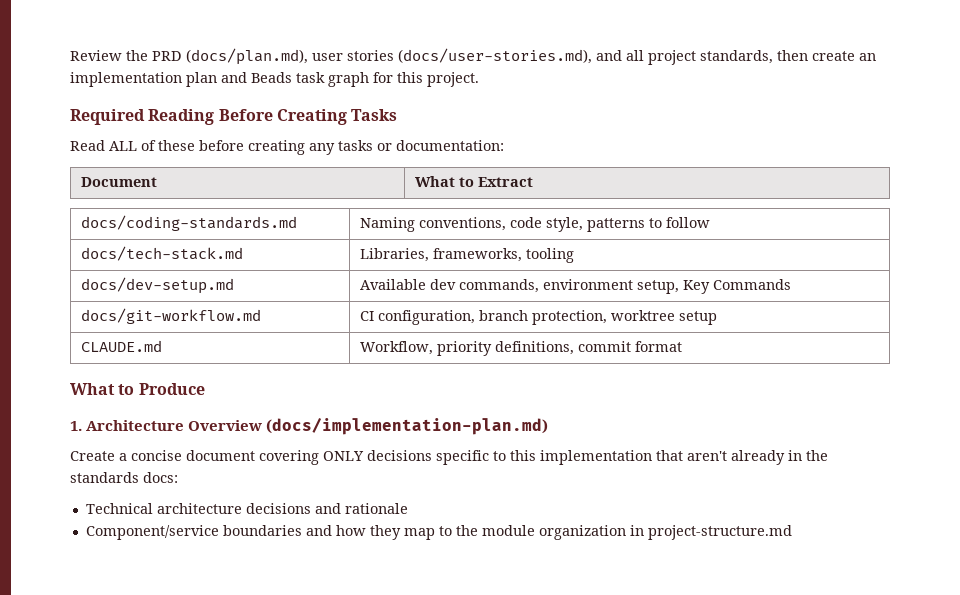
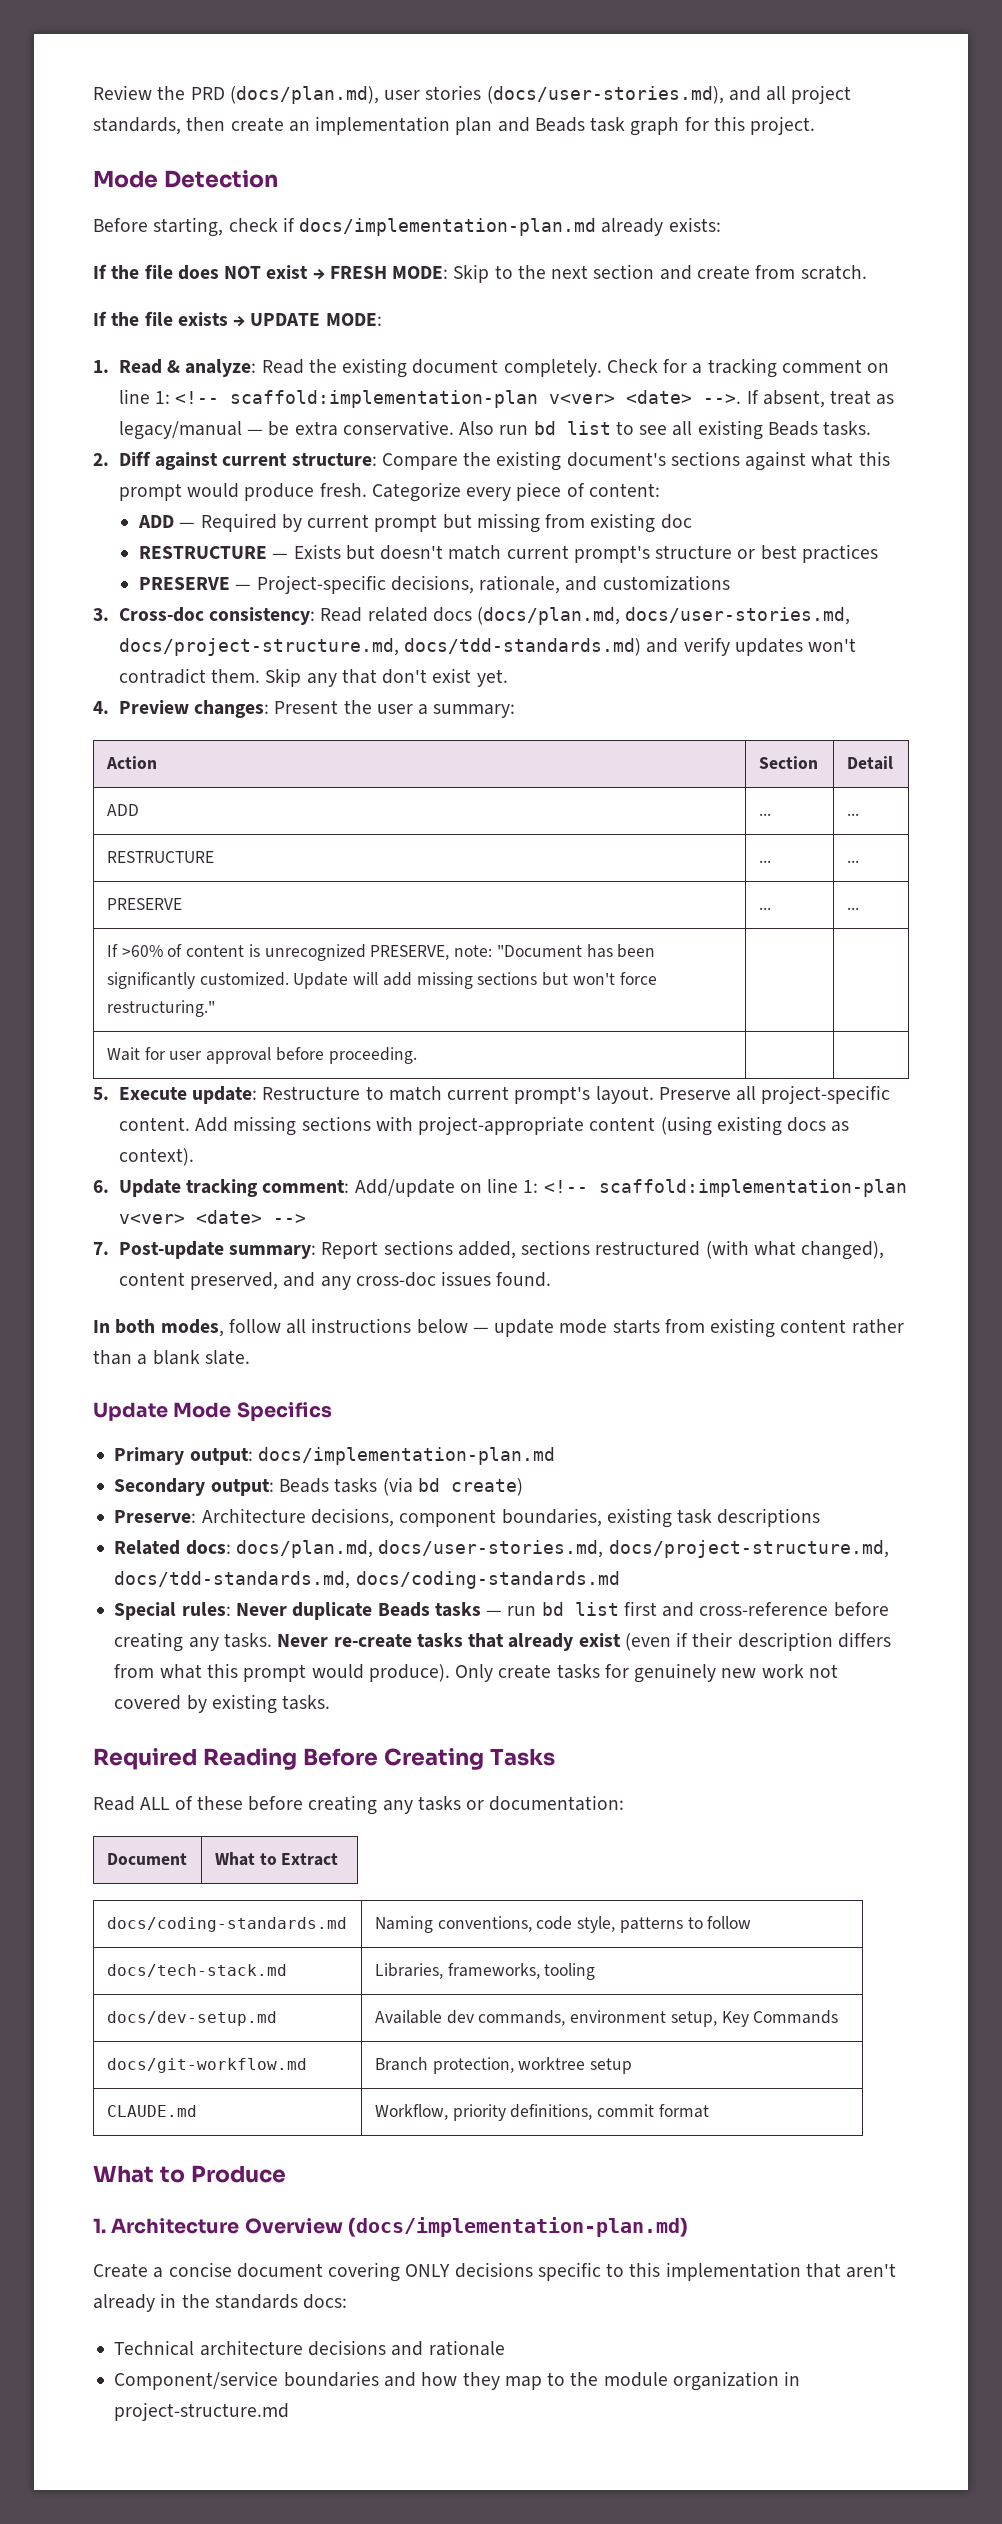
+ Mode Detection
+ Before starting, check if docs/implementation-plan.md already exists:
+ If the file does NOT exist → FRESH MODE: Skip to the next section and create from scratch.
+ If the file exists → UPDATE MODE:
+ 1. Read & analyze: Read the existing document completely. Check for a tracking comment on line 1: <!-- scaffold:implementation-plan v<ver> <date> -->. If absent, treat as legacy/manual — be extra conservative. Also run bd list to see all existing Beads tasks.
+ 2. Diff against current structure: Compare the existing document's sections against what this prompt would produce fresh. Categorize every piece of content:
+ ADD — Required by current prompt but missing from existing doc
+ RESTRUCTURE — Exists but doesn't match current prompt's structure or best practices
+ PRESERVE — Project-specific decisions, rationale, and customizations
+ 3. Cross-doc consistency: Read related docs (docs/plan.md, docs/user-stories.md, docs/project-structure.md, docs/tdd-standards.md) and verify updates won't contradict them. Skip any that don't exist yet.
+ 4. Preview changes: Present the user a summary:
+ Action | Section | Detail
+ ADD | ... | ...
+ RESTRUCTURE | ... | ...
+ PRESERVE | ... | ...
+ If >60% of content is unrecognized PRESERVE, note: "Document has been significantly customized. Update will add missing sections but won't force restructuring." | |
+ Wait for user approval before proceeding. | |
+ 5. Execute update: Restructure to match current prompt's layout. Preserve all project-specific content. Add missing sections with project-appropriate content (using existing docs as context).
+ 6. Update tracking comment: Add/update on line 1: <!-- scaffold:implementation-plan v<ver> <date> -->
+ 7. Post-update summary: Report sections added, sections restructured (with what changed), content preserved, and any cross-doc issues found.
+ In both modes, follow all instructions below — update mode starts from existing content rather than a blank slate.
+ Update Mode Specifics
+ Primary output: docs/implementation-plan.md
+ Secondary output: Beads tasks (via bd create)
+ Preserve: Architecture decisions, component boundaries, existing task descriptions
+ Related docs: docs/plan.md, docs/user-stories.md, docs/project-structure.md, docs/tdd-standards.md, docs/coding-standards.md
+ Special rules: Never duplicate Beads tasks — run bd list first and cross-reference before creating any tasks. Never re-create tasks that already exist (even if their description differs from what this prompt would produce). Only create tasks for genuinely new work not covered by existing tasks.
- docs/git-workflow.md | CI configuration, branch protection, worktree setup
+ docs/git-workflow.md | Branch protection, worktree setup

